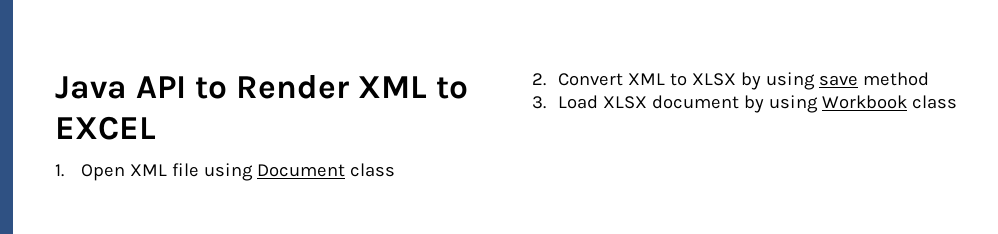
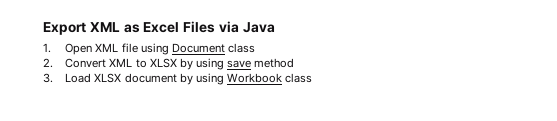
- Java API to Render XML to EXCEL
+ Export XML as Excel Files via Java

